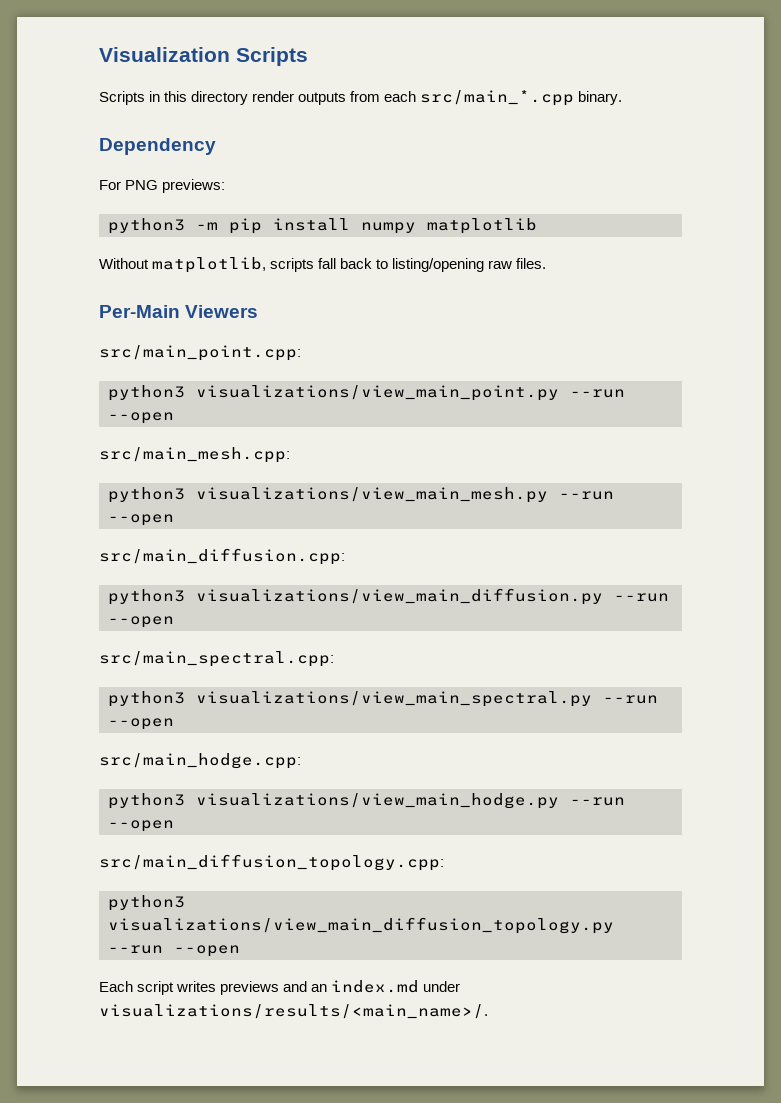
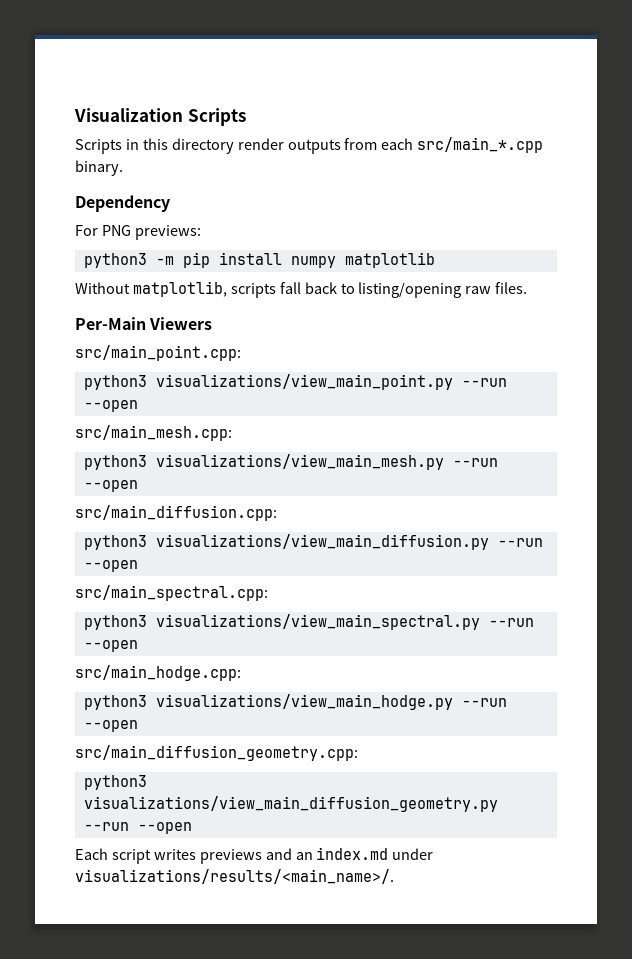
- src/main_diffusion_topology.cpp:
- python3 visualizations/view_main_diffusion_topology.py --run --open
+ src/main_diffusion_geometry.cpp:
+ python3 visualizations/view_main_diffusion_geometry.py --run --open

